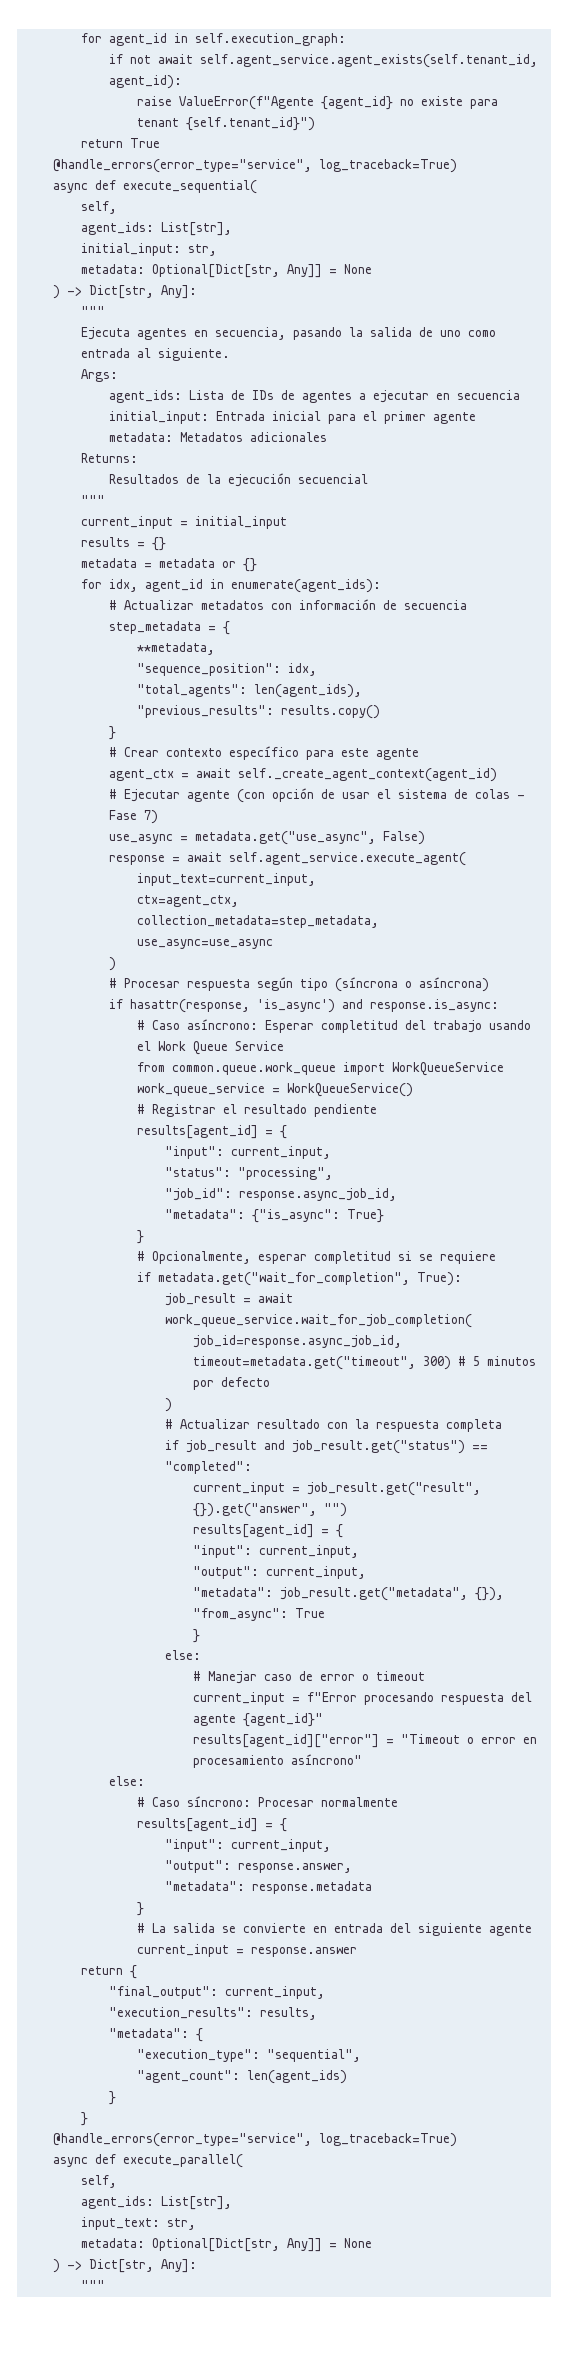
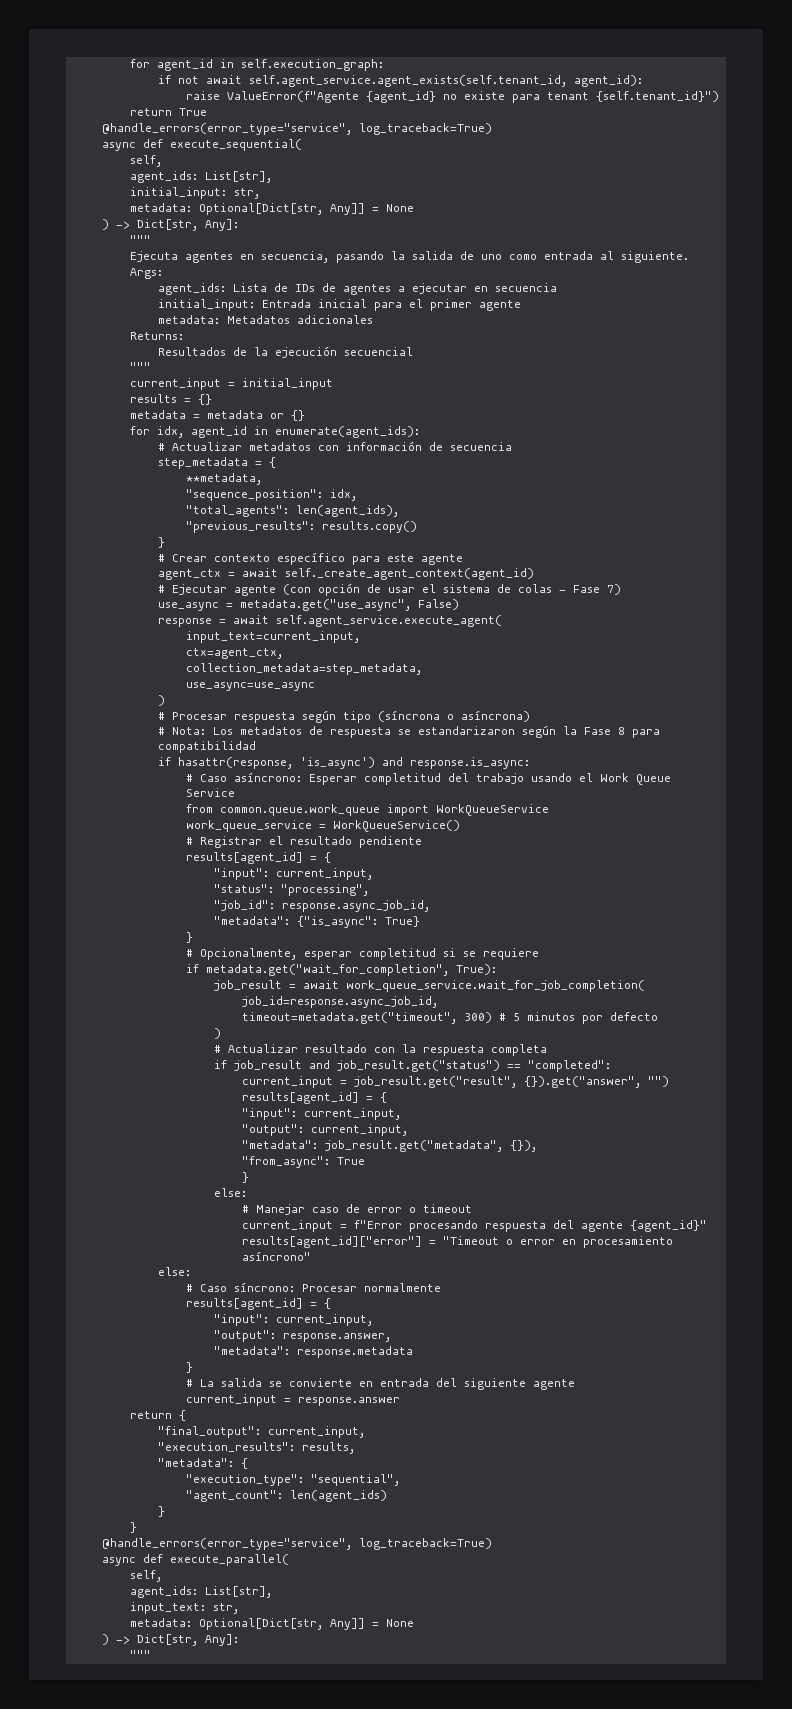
+ # Nota: Los metadatos de respuesta se estandarizaron según la Fase 8 para compatibilidad

